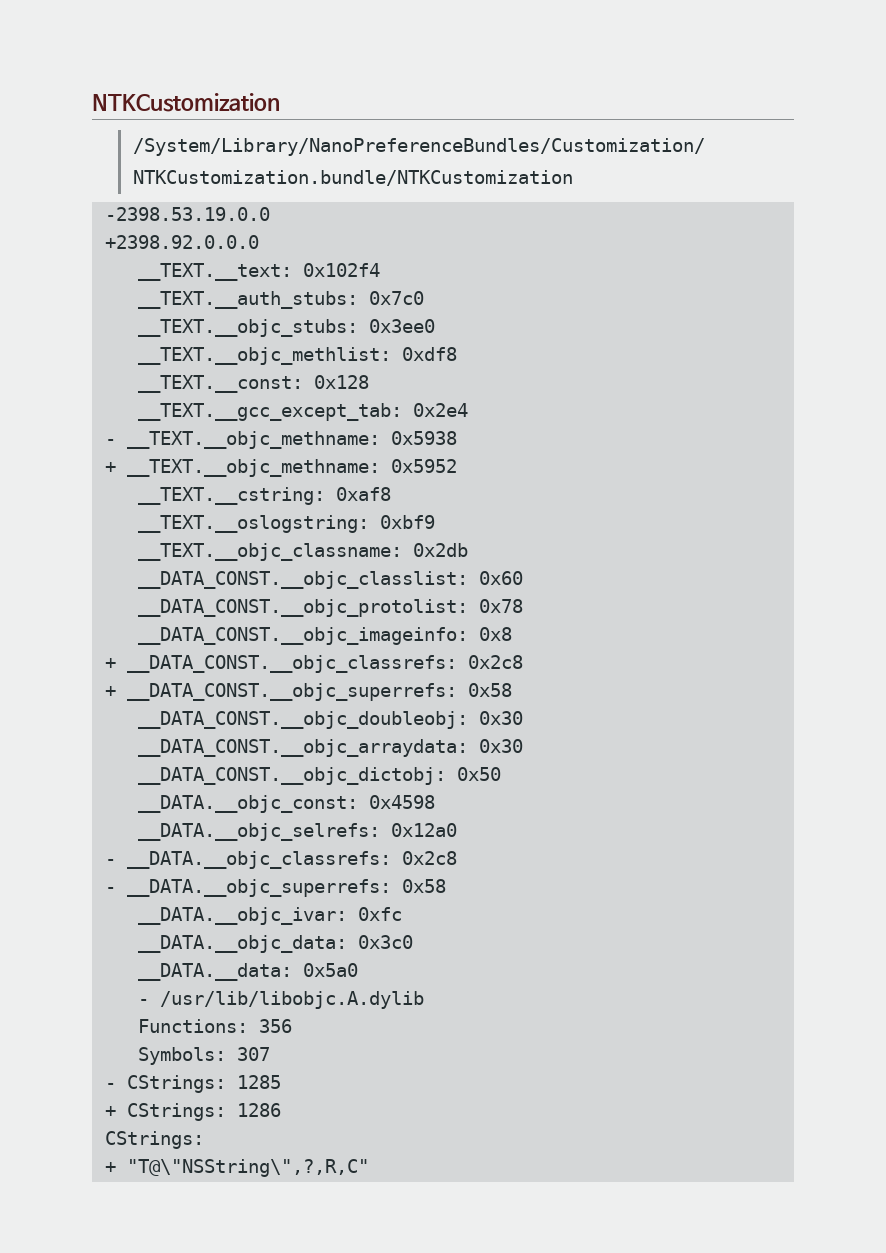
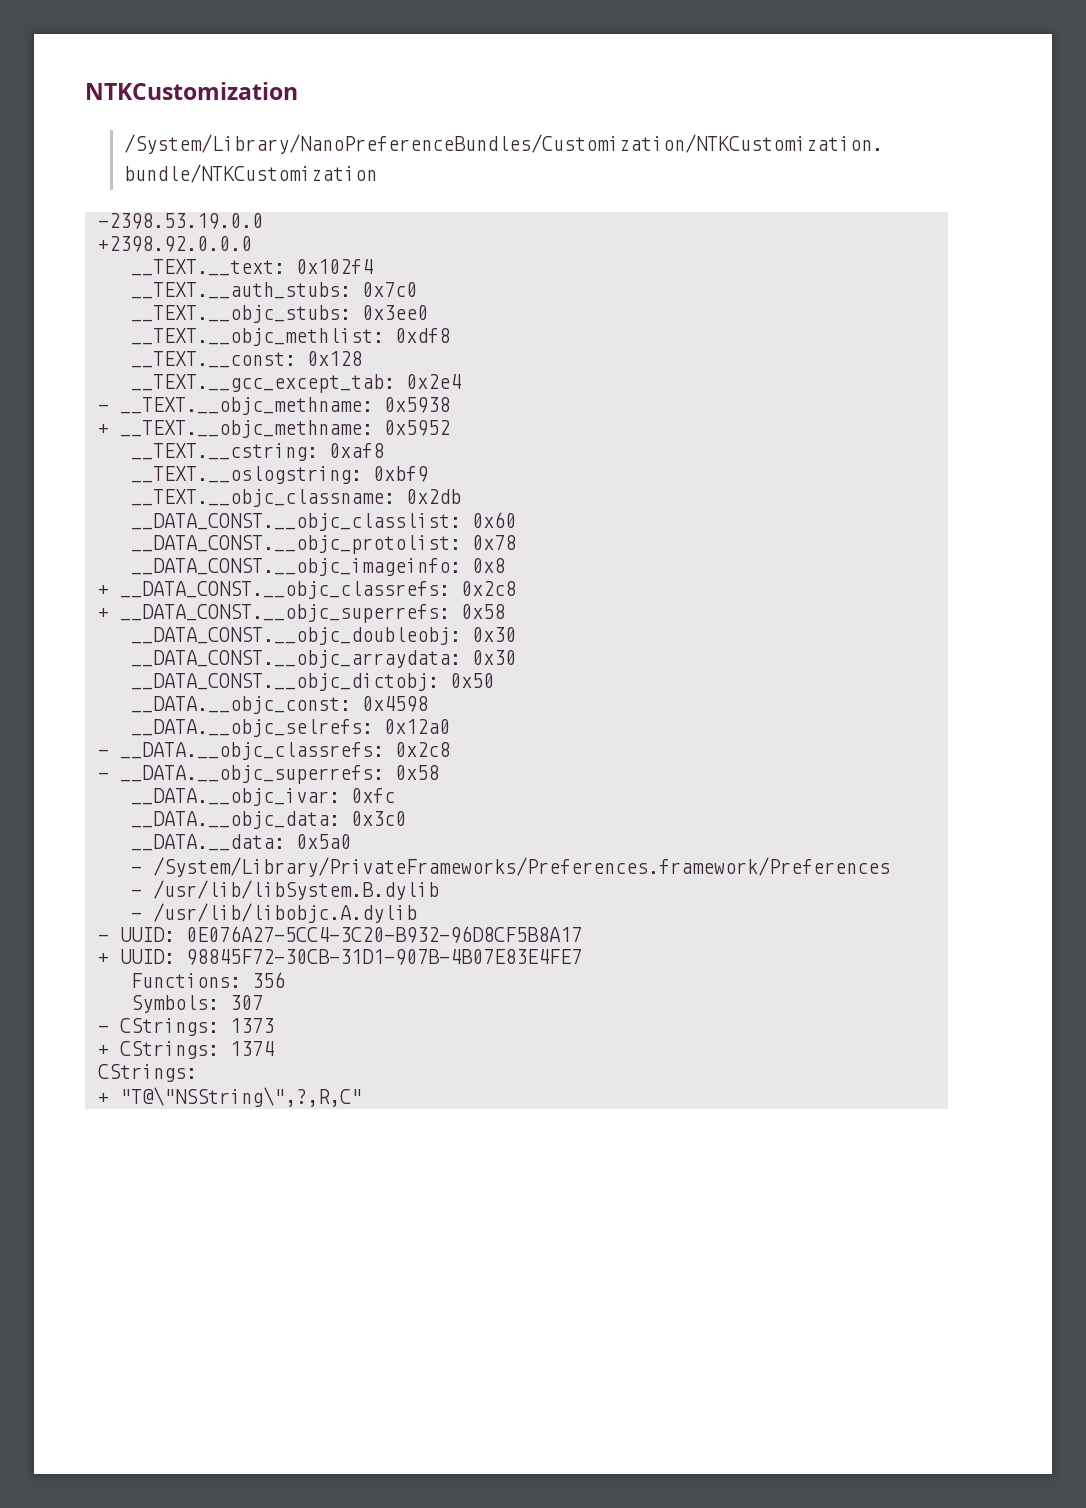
+ - /System/Library/PrivateFrameworks/Preferences.framework/Preferences
+ - /usr/lib/libSystem.B.dylib
  - /usr/lib/libobjc.A.dylib
+ - UUID: 0E076A27-5CC4-3C20-B932-96D8CF5B8A17
+ + UUID: 98845F72-30CB-31D1-907B-4B07E83E4FE7
- - CStrings: 1285
+ - CStrings: 1373
- + CStrings: 1286
+ + CStrings: 1374

